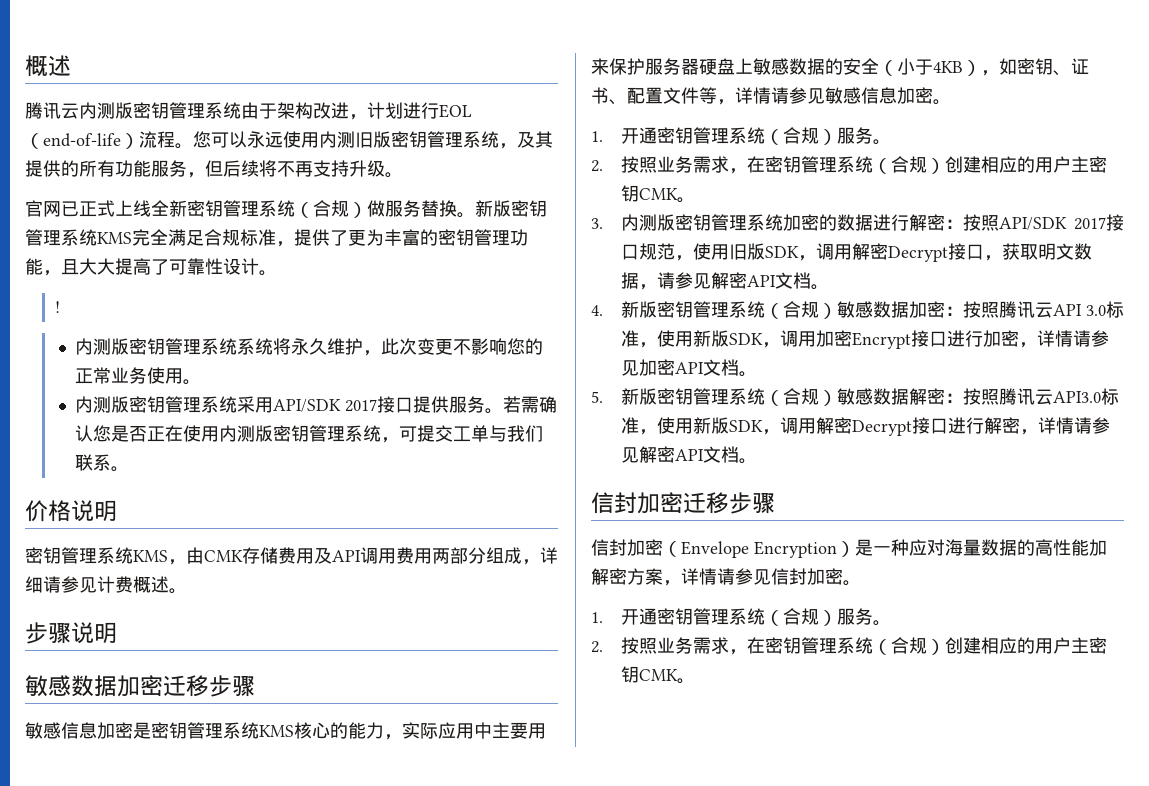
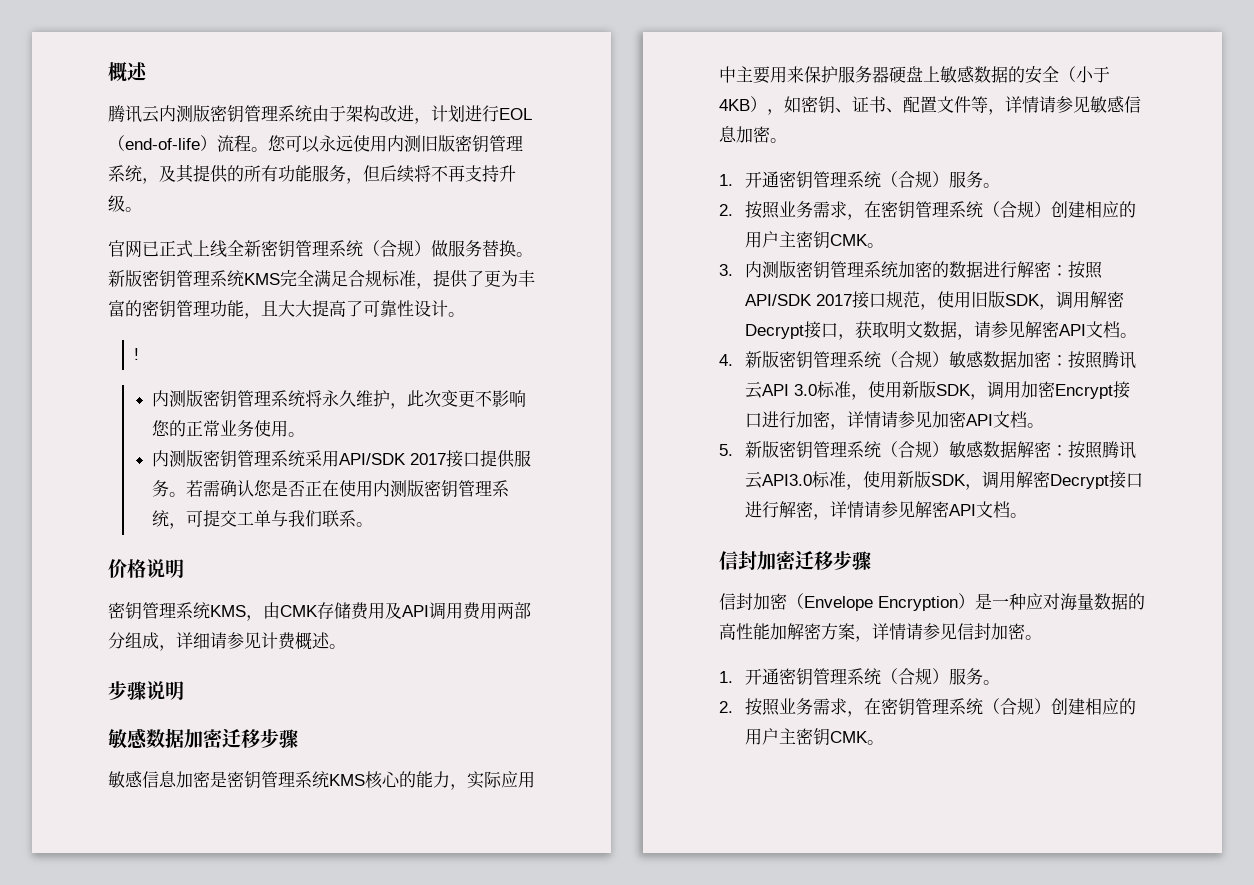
- 内测版密钥管理系统系统将永久维护，此次变更不影响您的正常业务使用。
+ 内测版密钥管理系统将永久维护，此次变更不影响您的正常业务使用。

